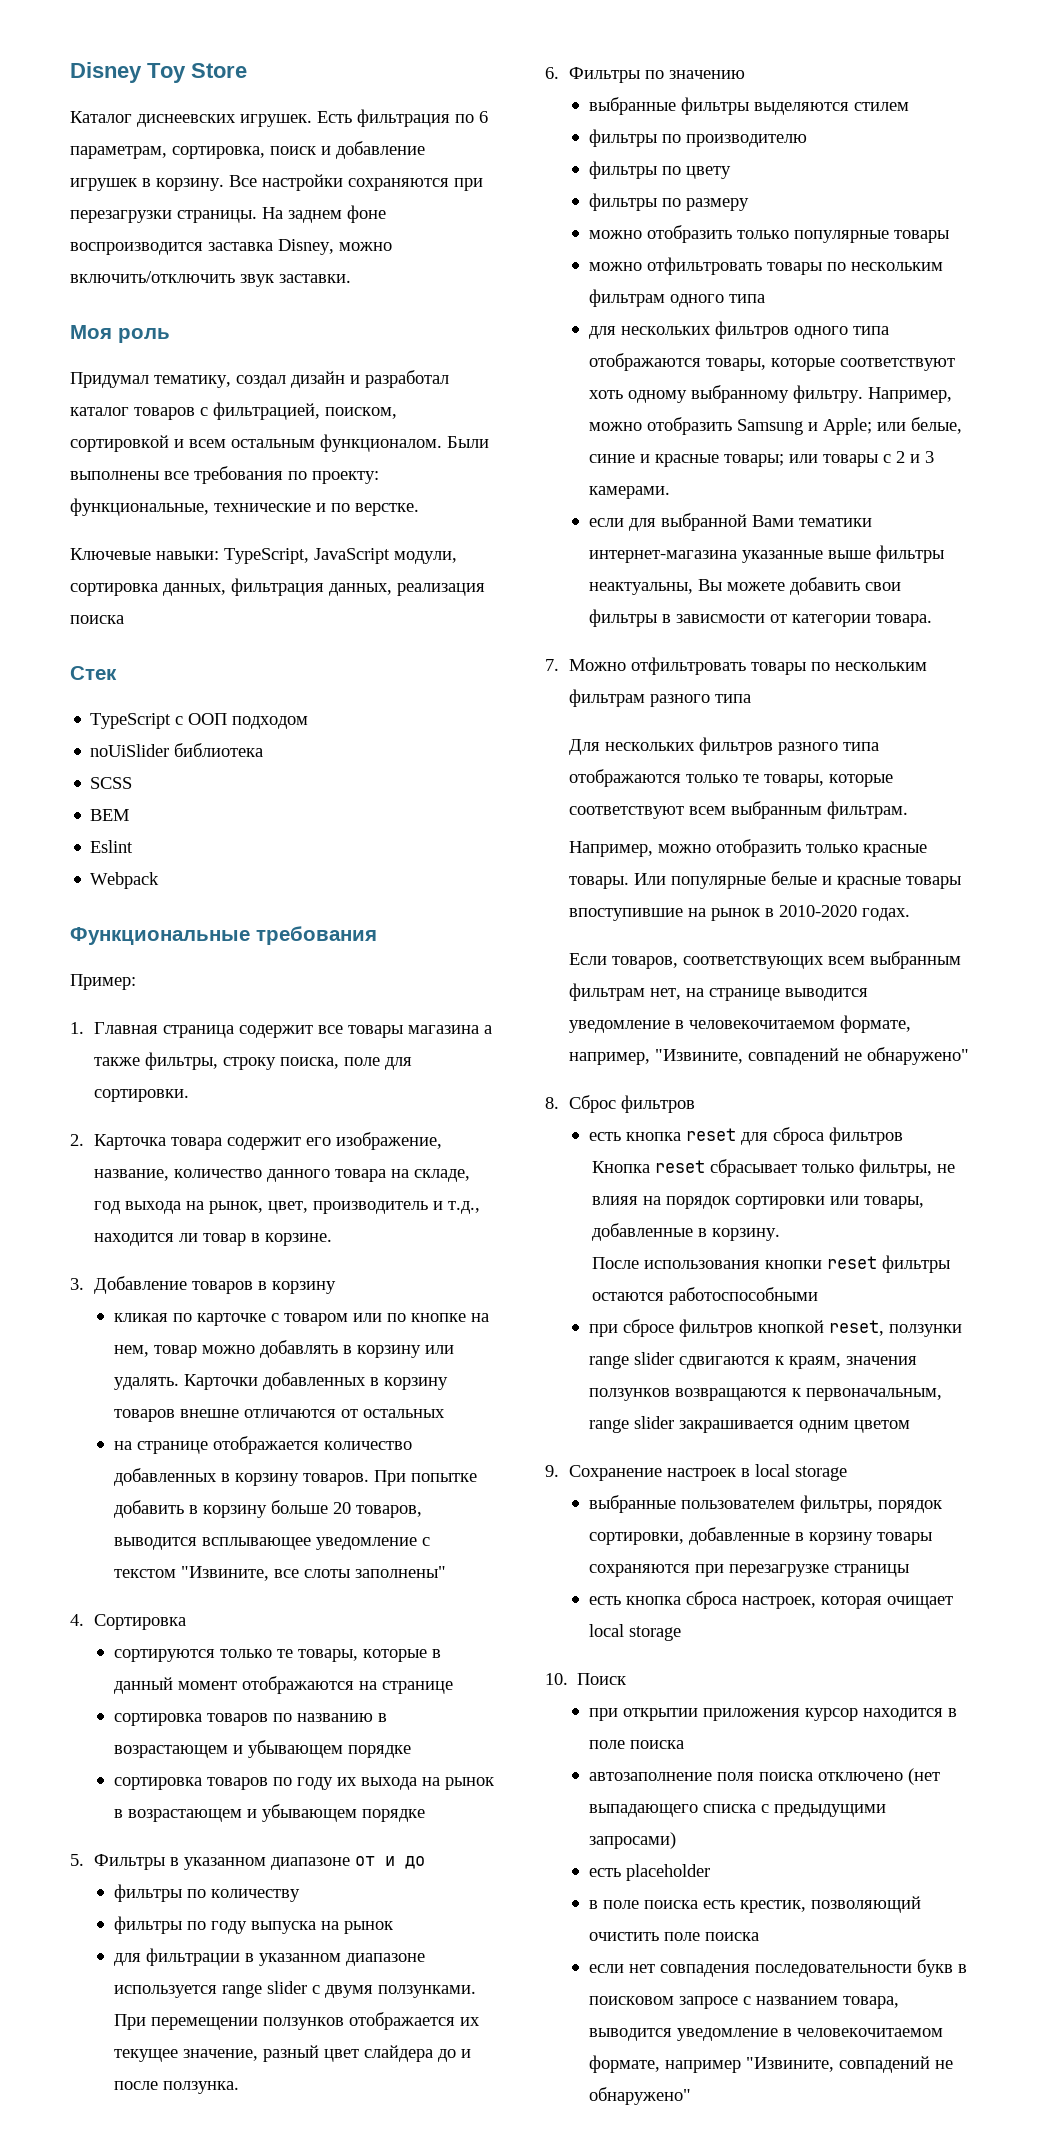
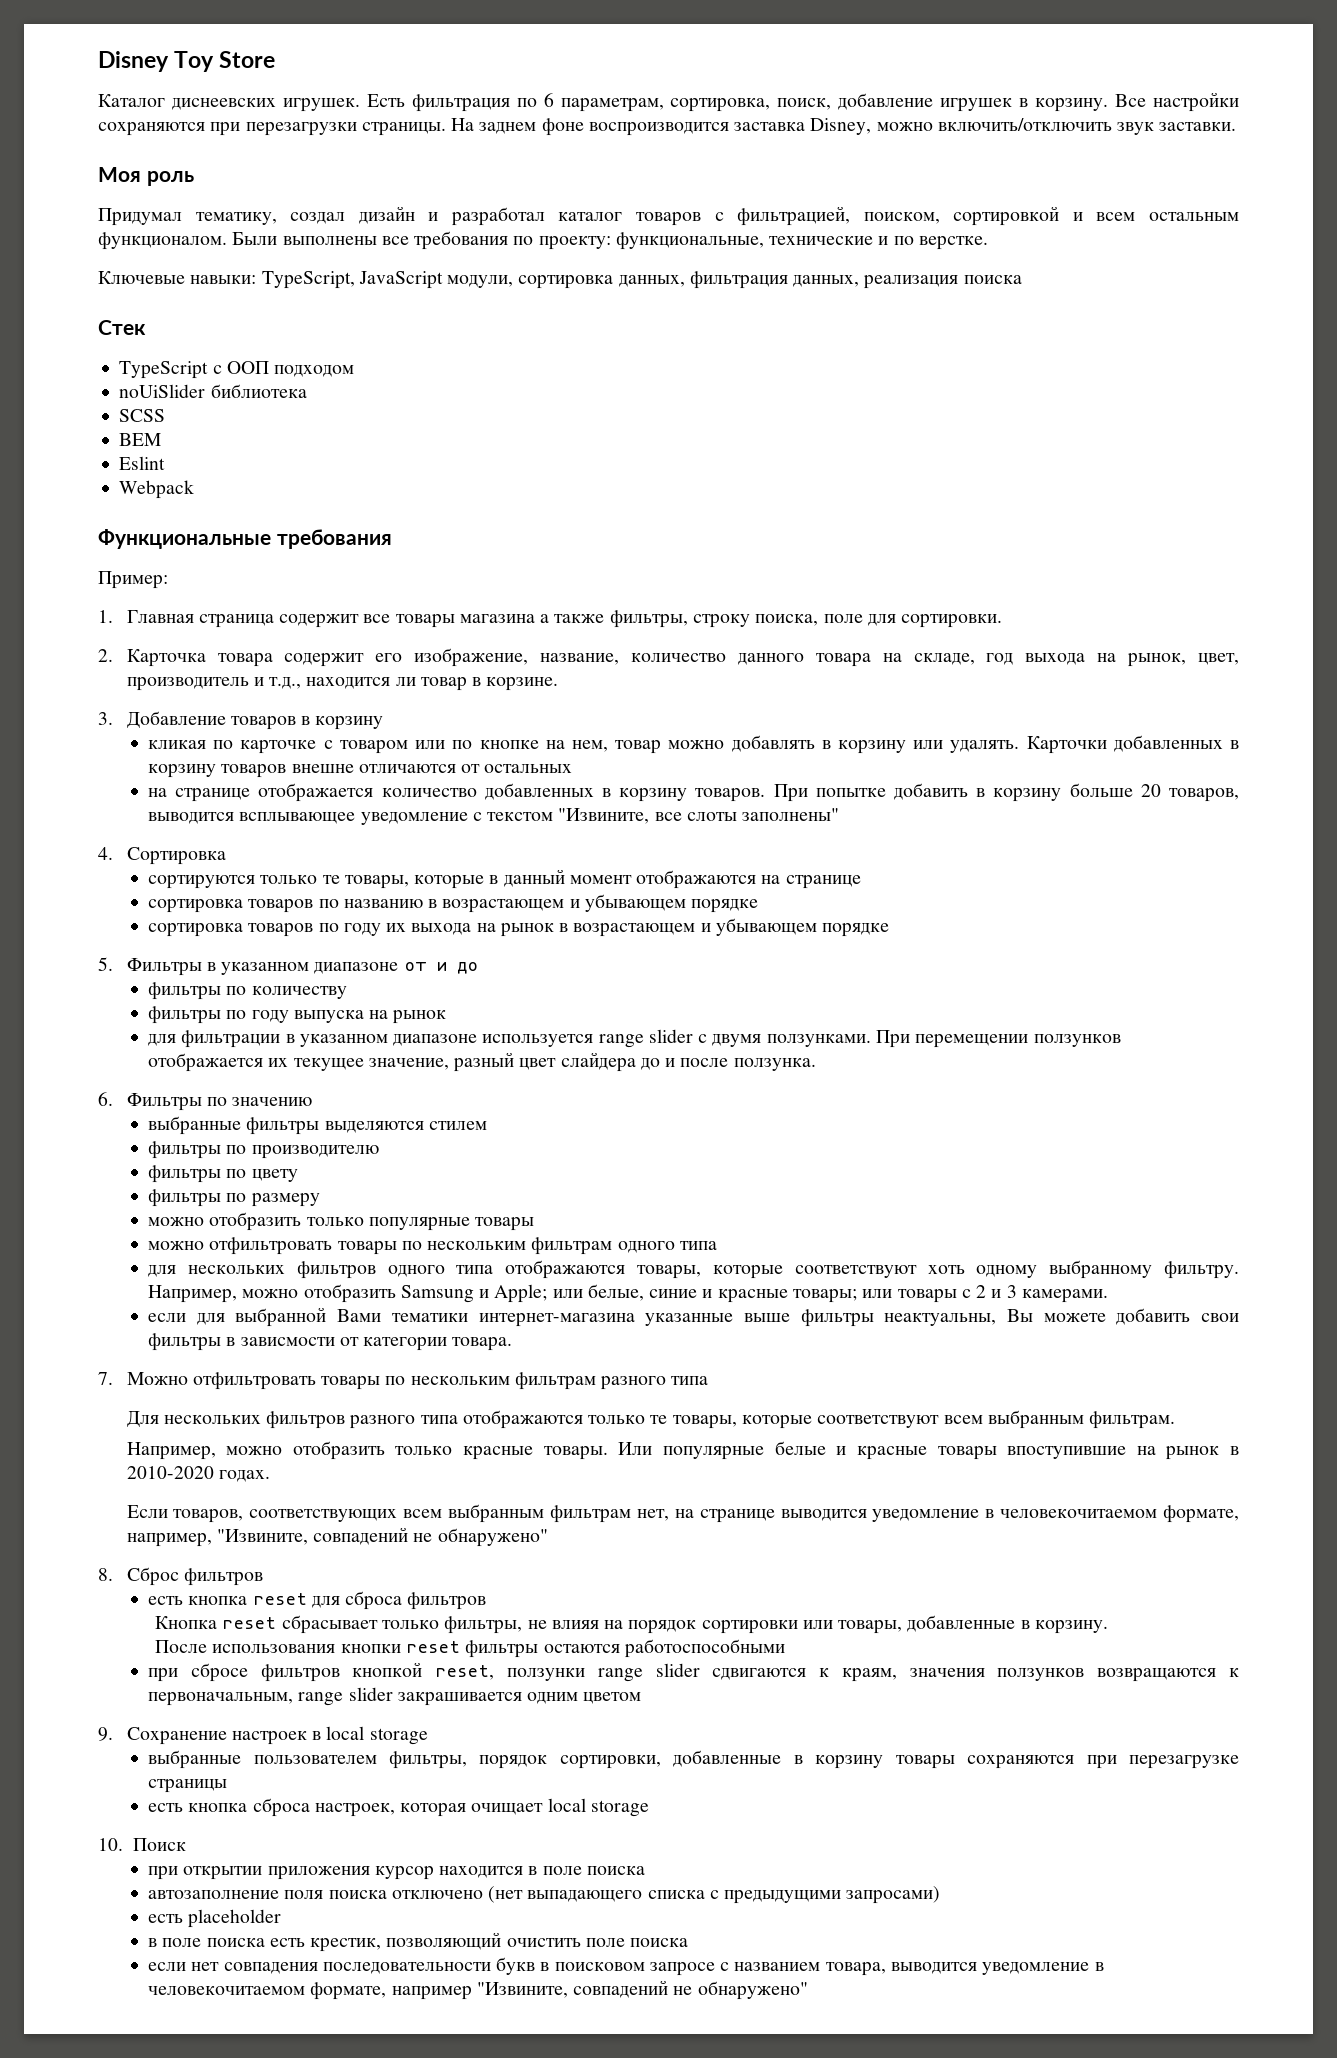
- Есть фильтрация по 6 параметрам, сортировка, поиск и добавление игрушек в корзину.
+ Есть фильтрация по 6 параметрам, сортировка, поиск, добавление игрушек в корзину.

